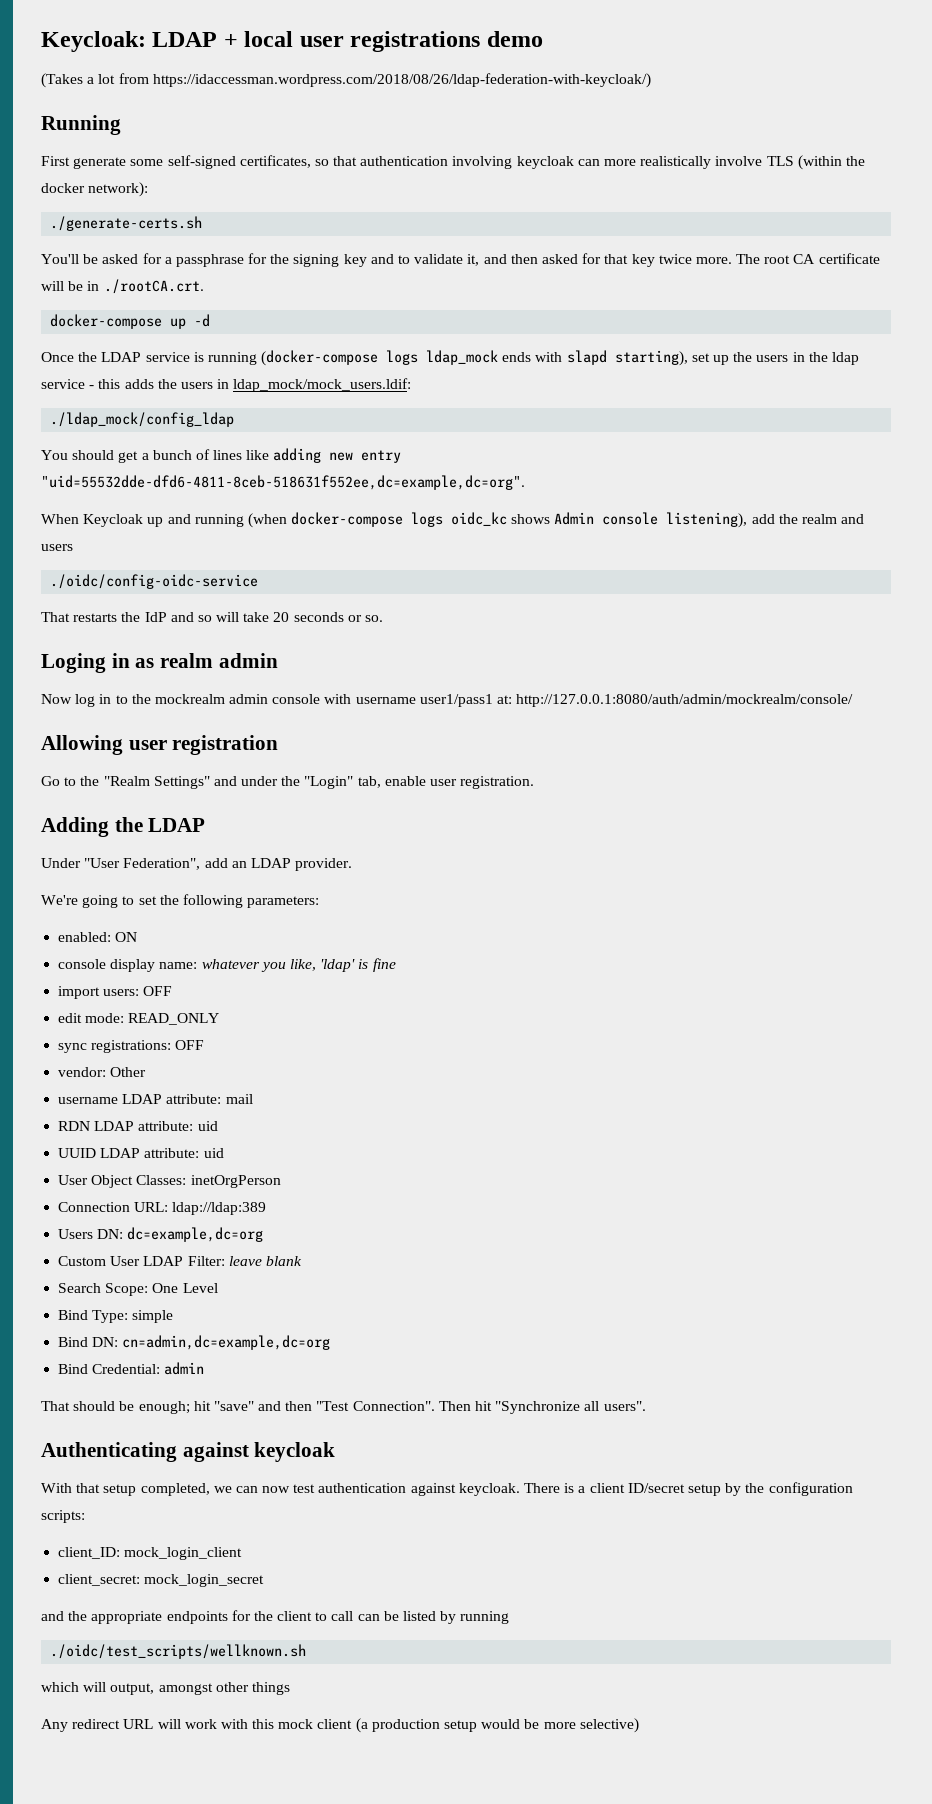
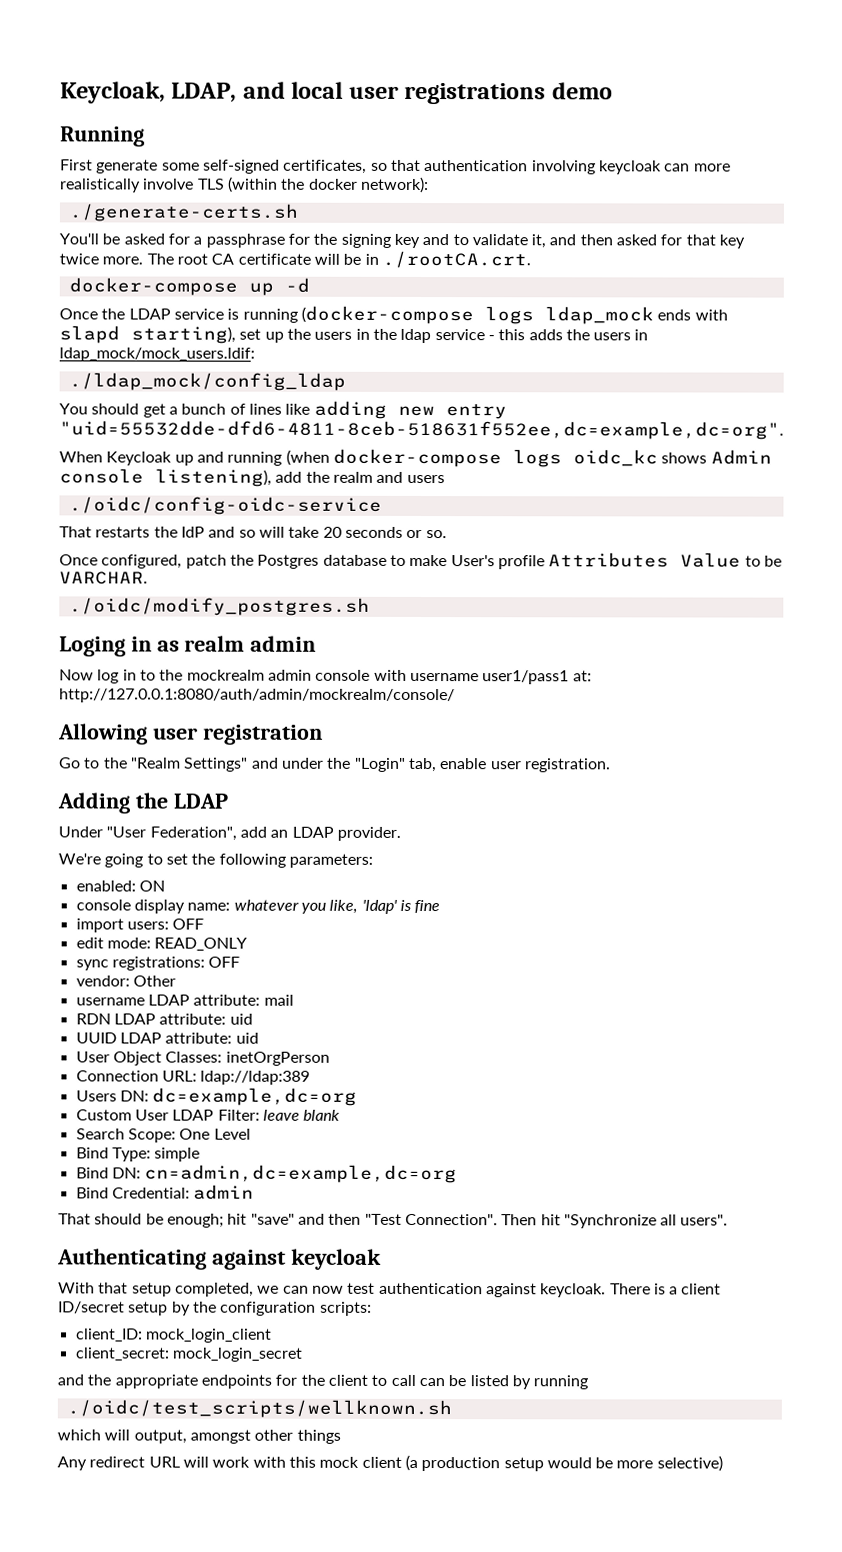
- Keycloak: LDAP + local user registrations demo
+ Keycloak, LDAP, and local user registrations demo
- (Takes a lot from https://idaccessman.wordpress.com/2018/08/26/ldap-federation-with-keycloak/)
+ Once configured, patch the Postgres database to make User's profile Attributes Value to be VARCHAR.
+ ./oidc/modify_postgres.sh

